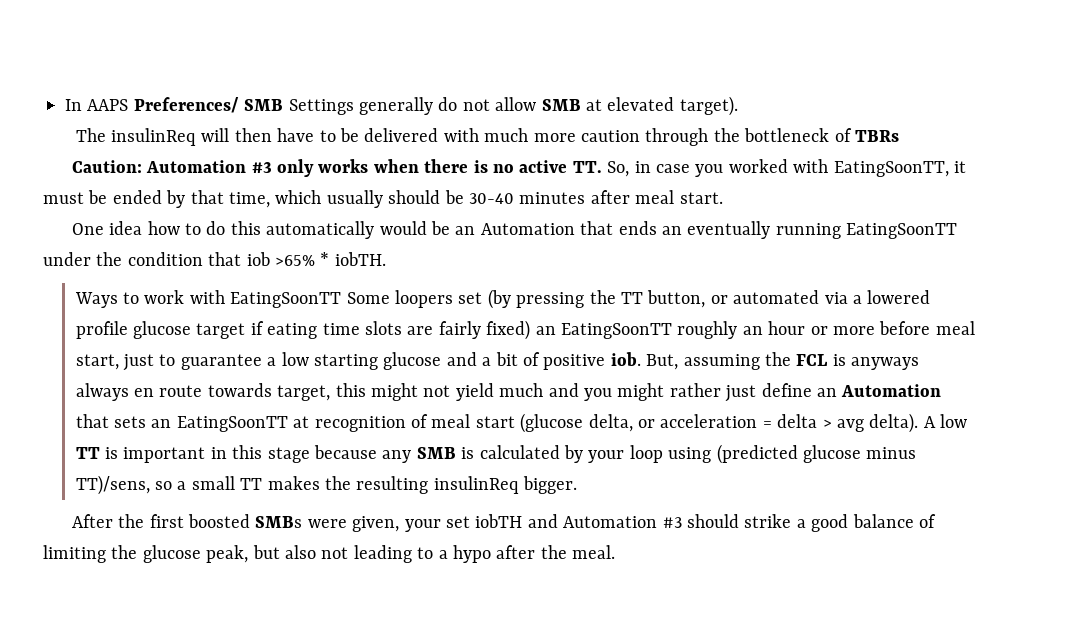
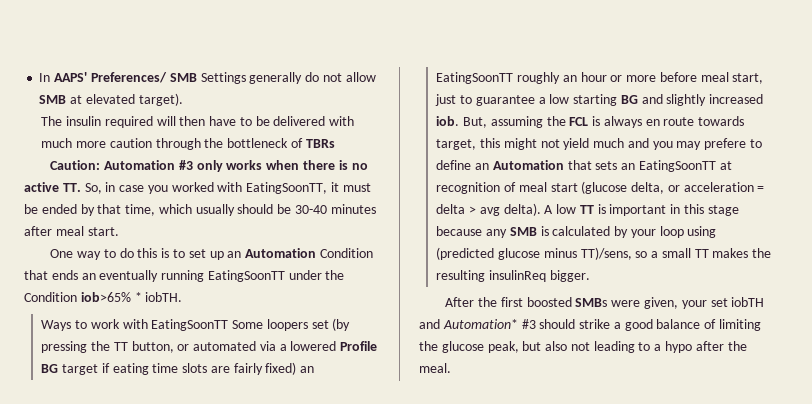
- In AAPS Preferences/ SMB Settings generally do not allow SMB at elevated target).
+ In AAPS' Preferences/ SMB Settings generally do not allow SMB at elevated target).
- The insulinReq will then have to be delivered with much more caution through the bottleneck of TBRs
+ The insulin required will then have to be delivered with much more caution through the bottleneck of TBRs
- One idea how to do this automatically would be an Automation that ends an eventually running EatingSoonTT under the condition that iob >65% * iobTH.
+ One way to do this is to set up an Automation Condition that ends an eventually running EatingSoonTT under the Condition iob>65% * iobTH.
- Ways to work with EatingSoonTT Some loopers set (by pressing the TT button, or automated via a lowered profile glucose target if eating time slots are fairly fixed) an EatingSoonTT roughly an hour or more before meal start, just to guarantee a low starting glucose and a bit of positive iob.
+ Ways to work with EatingSoonTT Some loopers set (by pressing the TT button, or automated via a lowered Profile BG target if eating time slots are fairly fixed) an EatingSoonTT roughly an hour or more before meal start, just to guarantee a low starting BG and slightly increased iob.
- But, assuming the FCL is anyways always en route towards target, this might not yield much and you might rather just define an Automation that sets an EatingSoonTT at recognition of meal start (glucose delta, or acceleration = delta > avg delta).
+ But, assuming the FCL is always en route towards target, this might not yield much and you may prefere to define an Automation that sets an EatingSoonTT at recognition of meal start (glucose delta, or acceleration = delta > avg delta).
- After the first boosted SMBs were given, your set iobTH and Automation #3 should strike a good balance of limiting the glucose peak, but also not leading to a hypo after the meal.
+ After the first boosted SMBs were given, your set iobTH and Automation* #3 should strike a good balance of limiting the glucose peak, but also not leading to a hypo after the meal.

